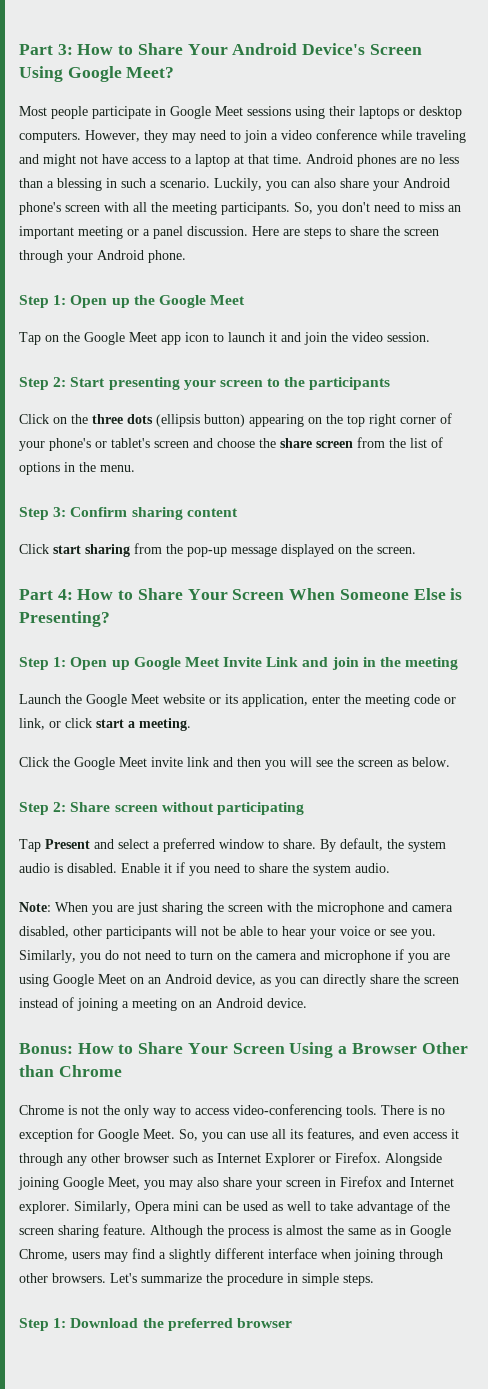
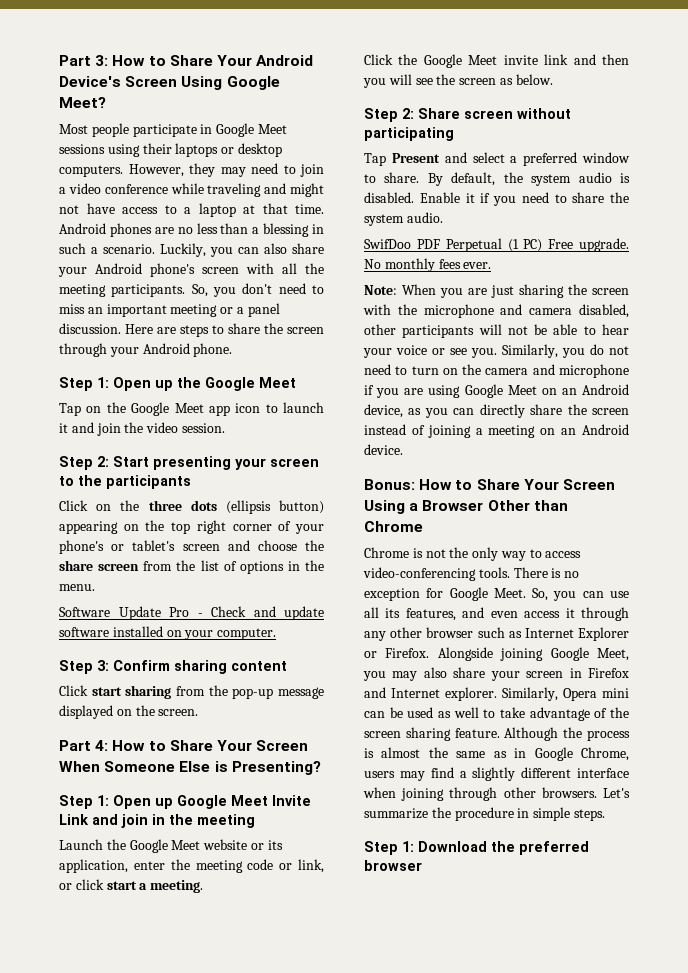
+ Software Update Pro - Check and update software installed on your computer.
+ SwifDoo PDF Perpetual (1 PC) Free upgrade. No monthly fees ever.

